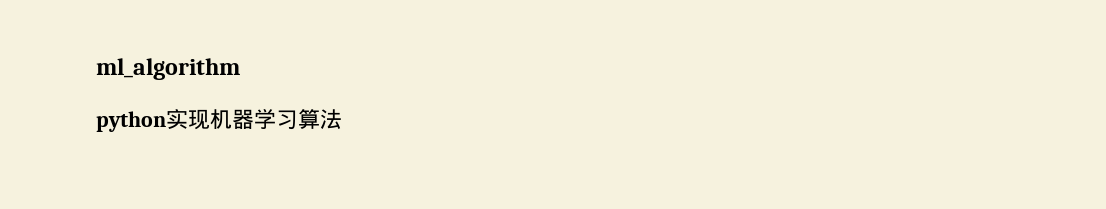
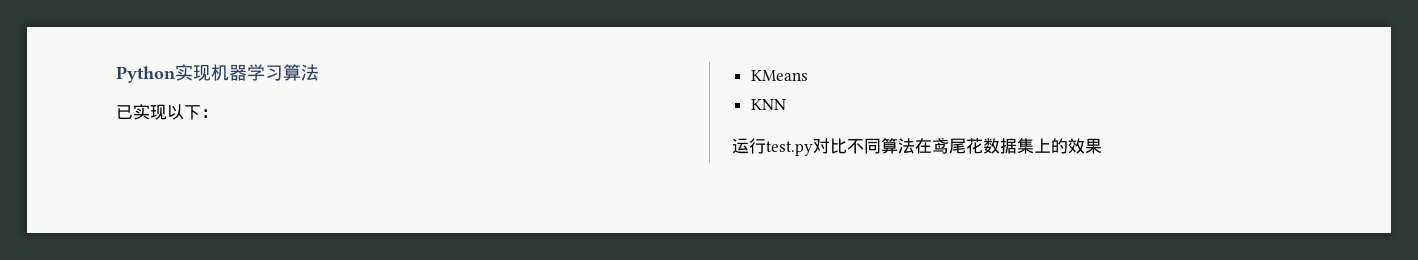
- ml_algorithm
- python实现机器学习算法
+ Python实现机器学习算法
+ 已实现以下：
+ KMeans
+ KNN
+ 运行test.py对比不同算法在鸢尾花数据集上的效果

